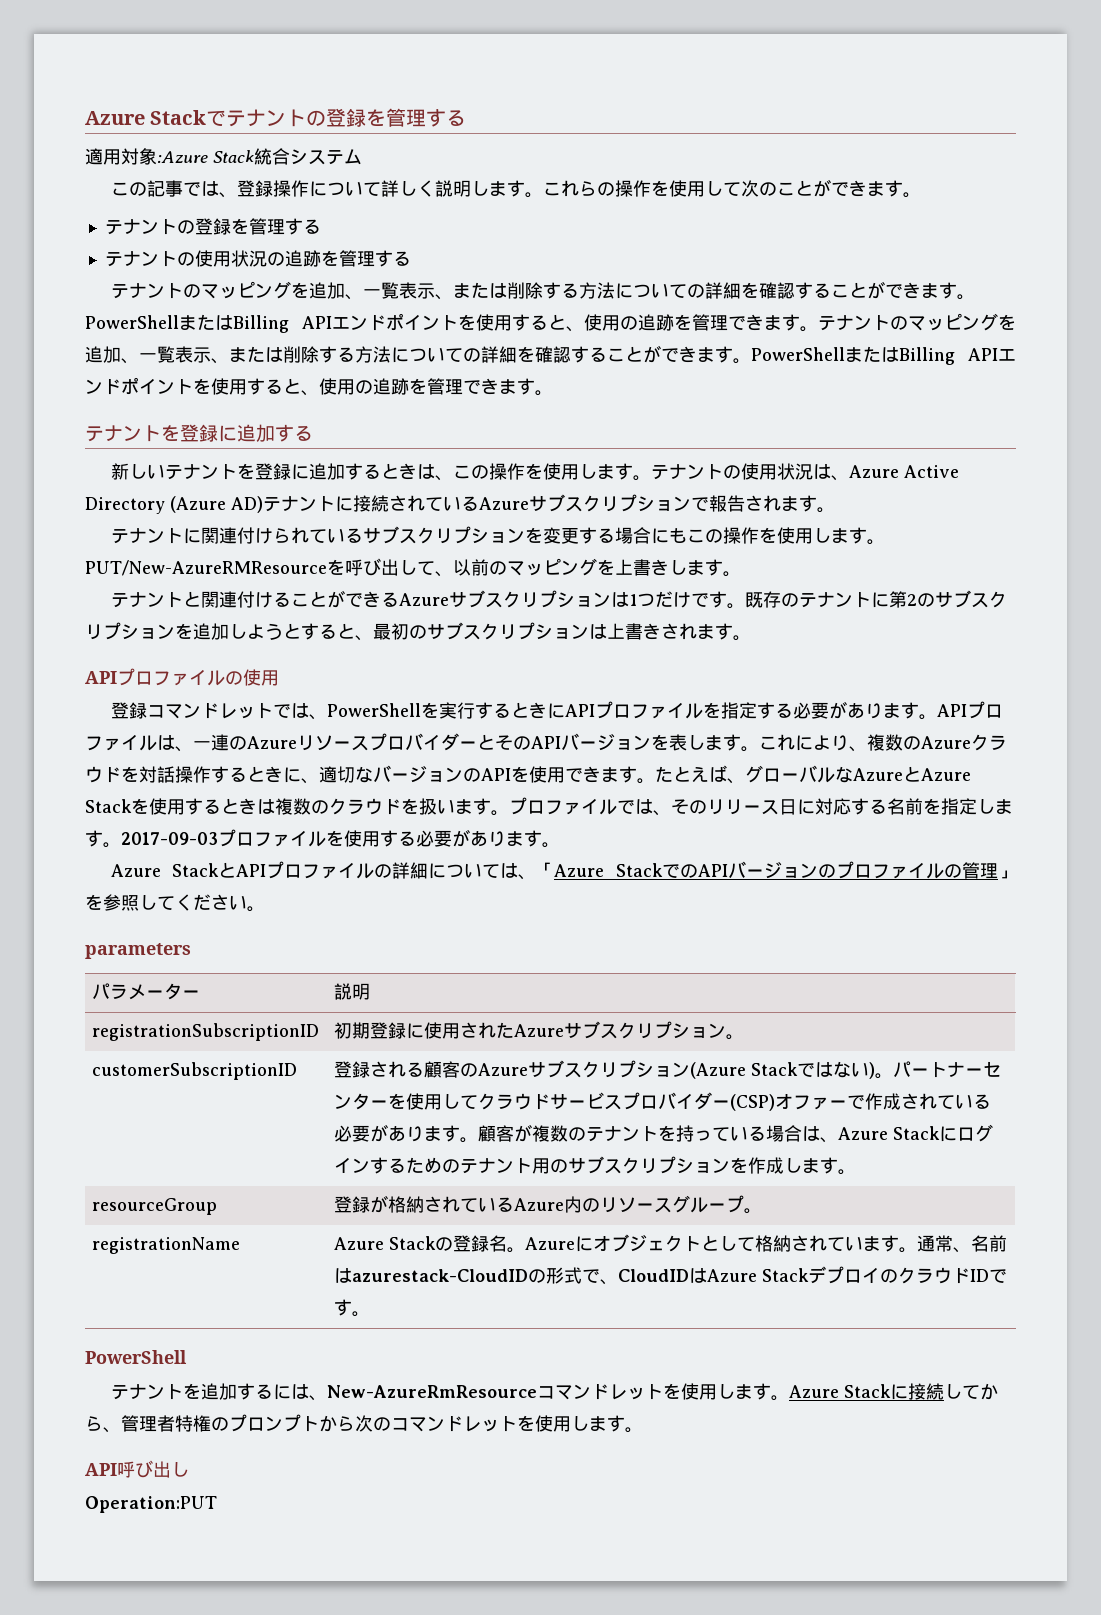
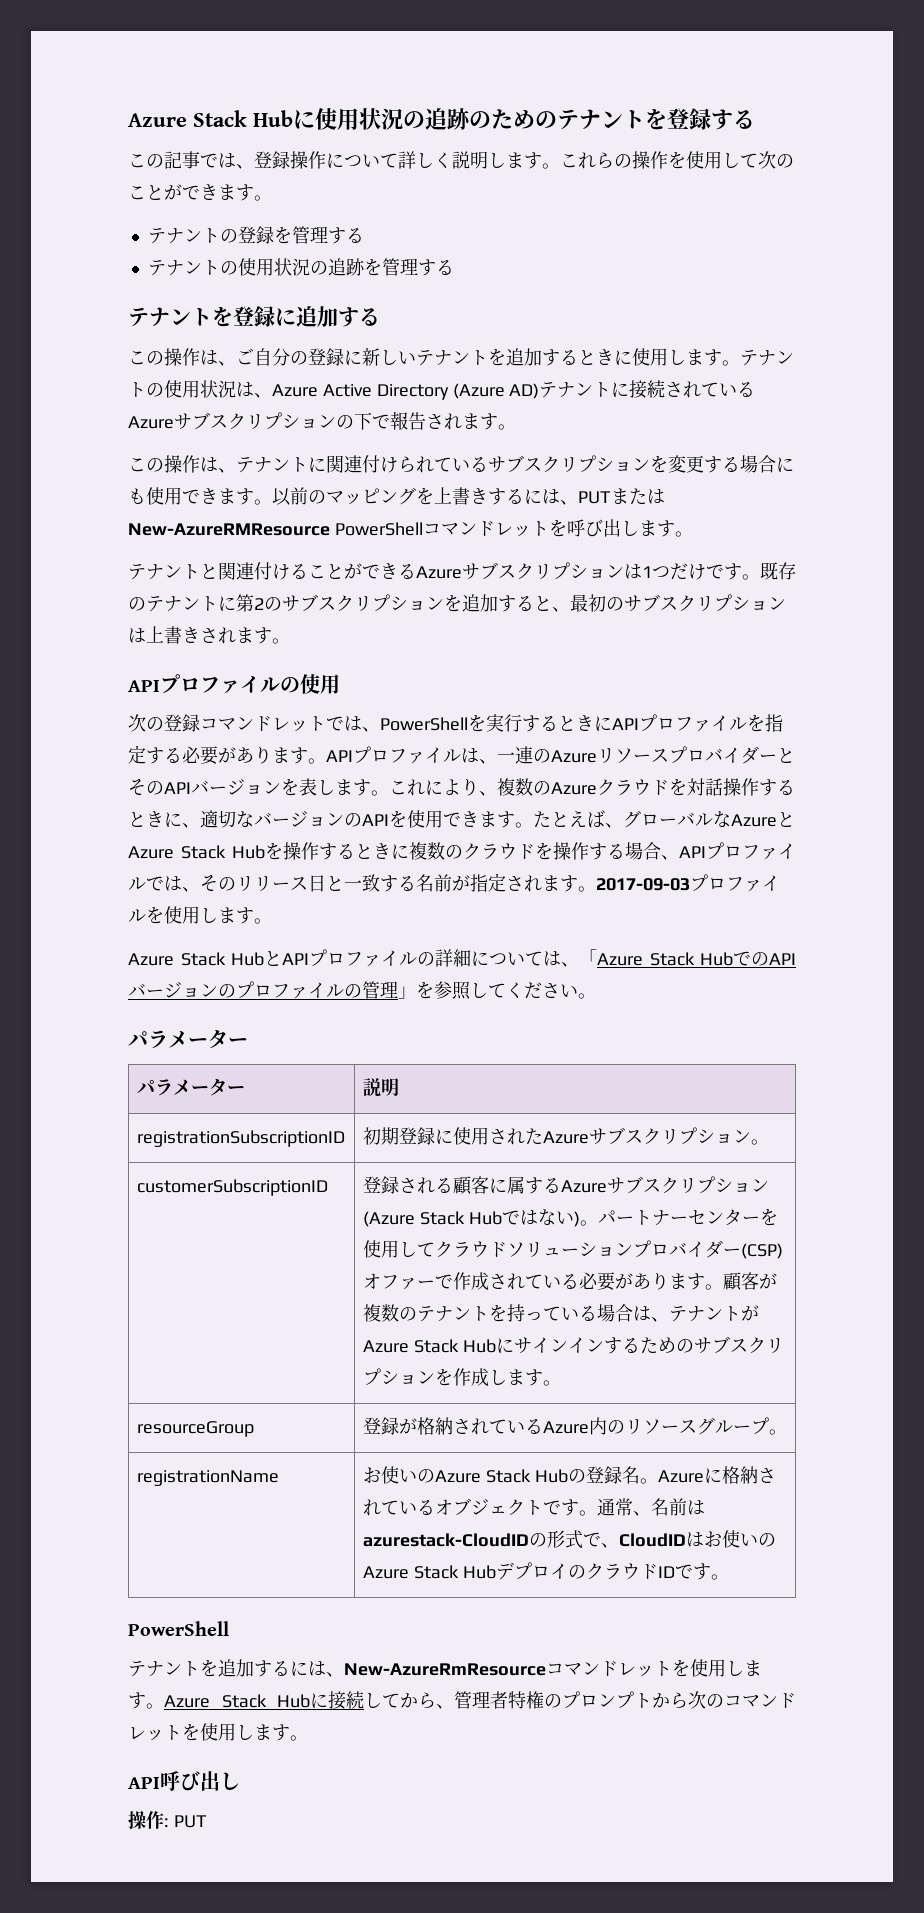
- Azure Stackでテナントの登録を管理する
- 適用対象:Azure Stack統合システム
+ Azure Stack Hubに使用状況の追跡のためのテナントを登録する
- テナントのマッピングを追加、一覧表示、または削除する方法についての詳細を確認することができます。PowerShellまたはBilling APIエンドポイントを使用すると、使用の追跡を管理できます。テナントのマッピングを追加、一覧表示、または削除する方法についての詳細を確認することができます。PowerShellまたはBilling APIエンドポイントを使用すると、使用の追跡を管理できます。
- 新しいテナントを登録に追加するときは、この操作を使用します。
+ この操作は、ご自分の登録に新しいテナントを追加するときに使用します。
- テナントの使用状況は、Azure Active Directory (Azure AD)テナントに接続されているAzureサブスクリプションで報告されます。
+ テナントの使用状況は、Azure Active Directory (Azure AD)テナントに接続されているAzureサブスクリプションの下で報告されます。
- テナントに関連付けられているサブスクリプションを変更する場合にもこの操作を使用します。PUT/New-AzureRMResourceを呼び出して、以前のマッピングを上書きします。
+ この操作は、テナントに関連付けられているサブスクリプションを変更する場合にも使用できます。以前のマッピングを上書きするには、PUTまたはNew-AzureRMResource PowerShellコマンドレットを呼び出します。
- 既存のテナントに第2のサブスクリプションを追加しようとすると、最初のサブスクリプションは上書きされます。
+ 既存のテナントに第2のサブスクリプションを追加すると、最初のサブスクリプションは上書きされます。
- 登録コマンドレットでは、PowerShellを実行するときにAPIプロファイルを指定する必要があります。
+ 次の登録コマンドレットでは、PowerShellを実行するときにAPIプロファイルを指定する必要があります。
- たとえば、グローバルなAzureとAzure Stackを使用するときは複数のクラウドを扱います。プロファイルでは、そのリリース日に対応する名前を指定します。
+ たとえば、グローバルなAzureとAzure Stack Hubを操作するときに複数のクラウドを操作する場合、APIプロファイルでは、そのリリース日と一致する名前が指定されます。
- 2017-09-03プロファイルを使用する必要があります。
+ 2017-09-03プロファイルを使用します。
- Azure StackとAPIプロファイルの詳細については、「Azure StackでのAPIバージョンのプロファイルの管理」を参照してください。
- parameters
+ Azure Stack HubとAPIプロファイルの詳細については、「Azure Stack HubでのAPIバージョンのプロファイルの管理」を参照してください。
+ パラメーター
- 登録される顧客のAzureサブスクリプション(Azure Stackではない)。
+ 登録される顧客に属するAzureサブスクリプション(Azure Stack Hubではない)。
- パートナーセンターを使用してクラウドサービスプロバイダー(CSP)オファーで作成されている必要があります。
+ パートナーセンターを使用してクラウドソリューションプロバイダー(CSP)オファーで作成されている必要があります。
- 顧客が複数のテナントを持っている場合は、Azure Stackにログインするためのテナント用のサブスクリプションを作成します。
+ 顧客が複数のテナントを持っている場合は、テナントがAzure Stack Hubにサインインするためのサブスクリプションを作成します。
- registrationName | Azure Stackの登録名。Azureにオブジェクトとして格納されています。通常、名前はazurestack-CloudIDの形式で、CloudIDはAzure StackデプロイのクラウドIDです。
+ registrationName | お使いのAzure Stack Hubの登録名。Azureに格納されているオブジェクトです。通常、名前はazurestack-CloudIDの形式で、CloudIDはお使いのAzure Stack HubデプロイのクラウドIDです。
- Azure Stackに接続してから、管理者特権のプロンプトから次のコマンドレットを使用します。
+ Azure Stack Hubに接続してから、管理者特権のプロンプトから次のコマンドレットを使用します。
- Operation:PUT
+ 操作: PUT

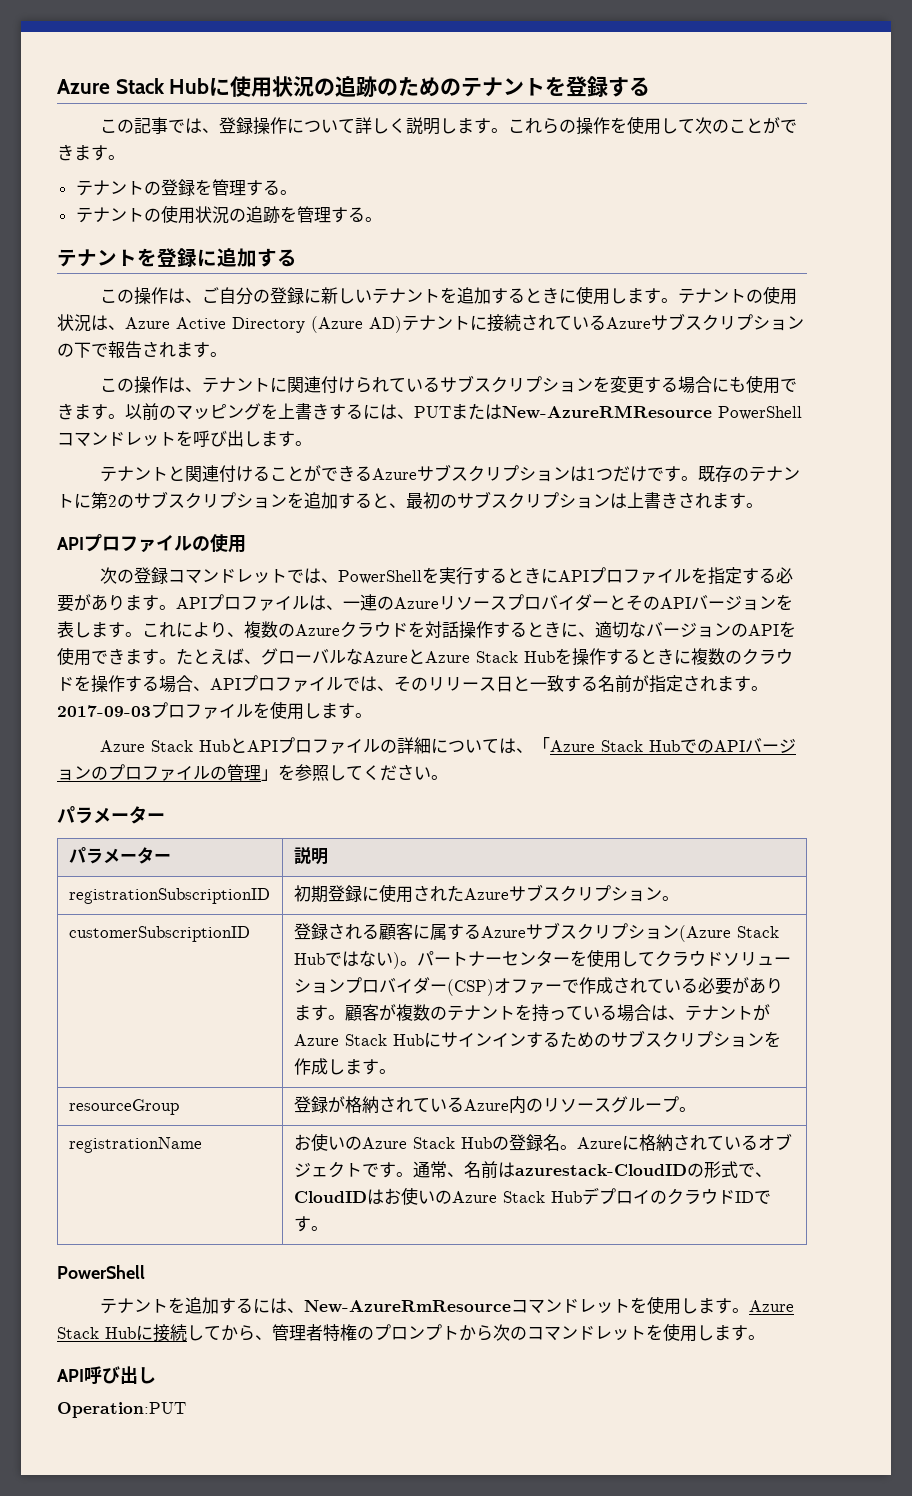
- テナントの登録を管理する
+ テナントの登録を管理する。
- テナントの使用状況の追跡を管理する
+ テナントの使用状況の追跡を管理する。
- 操作: PUT
+ Operation:PUT

